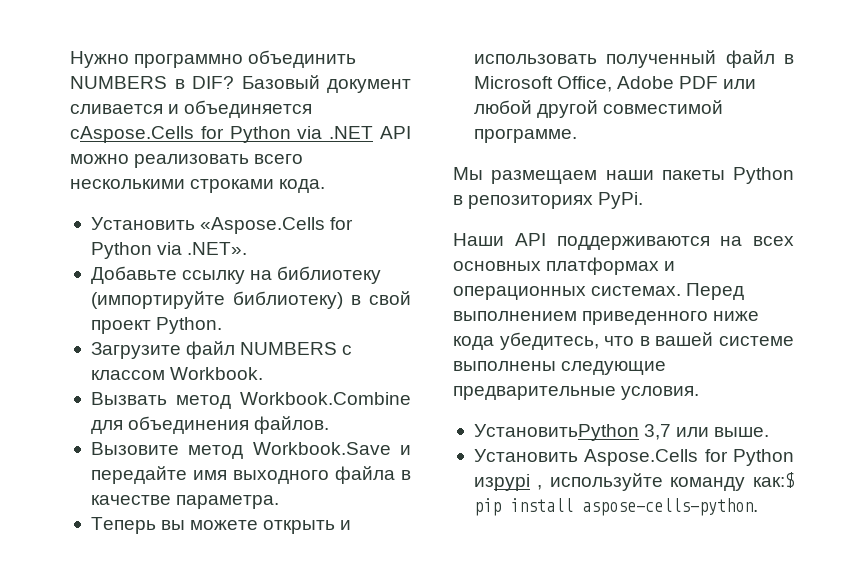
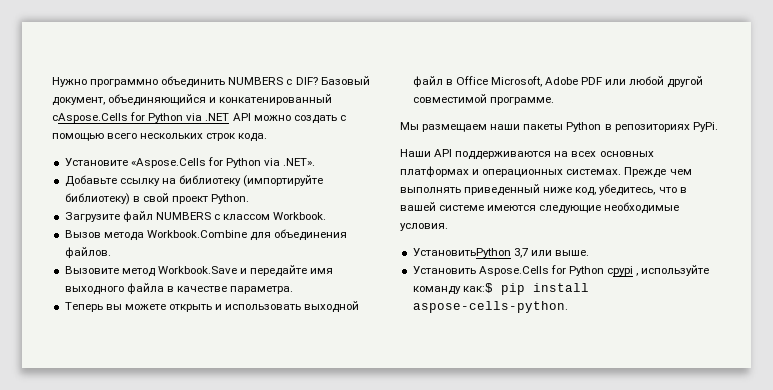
- Нужно программно объединить NUMBERS в DIF?
+ Нужно программно объединить NUMBERS с DIF?
- Базовый документ сливается и объединяется сAspose.Cells for Python via .NET API можно реализовать всего несколькими строками кода.
+ Базовый документ, объединяющийся и конкатенированный сAspose.Cells for Python via .NET API можно создать с помощью всего нескольких строк кода.
- Установить «Aspose.Cells for Python via .NET».
+ Установите «Aspose.Cells for Python via .NET».
- Вызвать метод Workbook.Combine для объединения файлов.
+ Вызов метода Workbook.Combine для объединения файлов.
- Теперь вы можете открыть и использовать полученный файл в Microsoft Office, Adobe PDF или любой другой совместимой программе.
+ Теперь вы можете открыть и использовать выходной файл в Office Microsoft, Adobe PDF или любой другой совместимой программе.
- Перед выполнением приведенного ниже кода убедитесь, что в вашей системе выполнены следующие предварительные условия.
+ Прежде чем выполнять приведенный ниже код, убедитесь, что в вашей системе имеются следующие необходимые условия.
- Установить Aspose.Cells for Python изpypi , используйте команду как:$ pip install aspose-cells-python.
+ Установить Aspose.Cells for Python сpypi , используйте команду как:$ pip install aspose-cells-python.

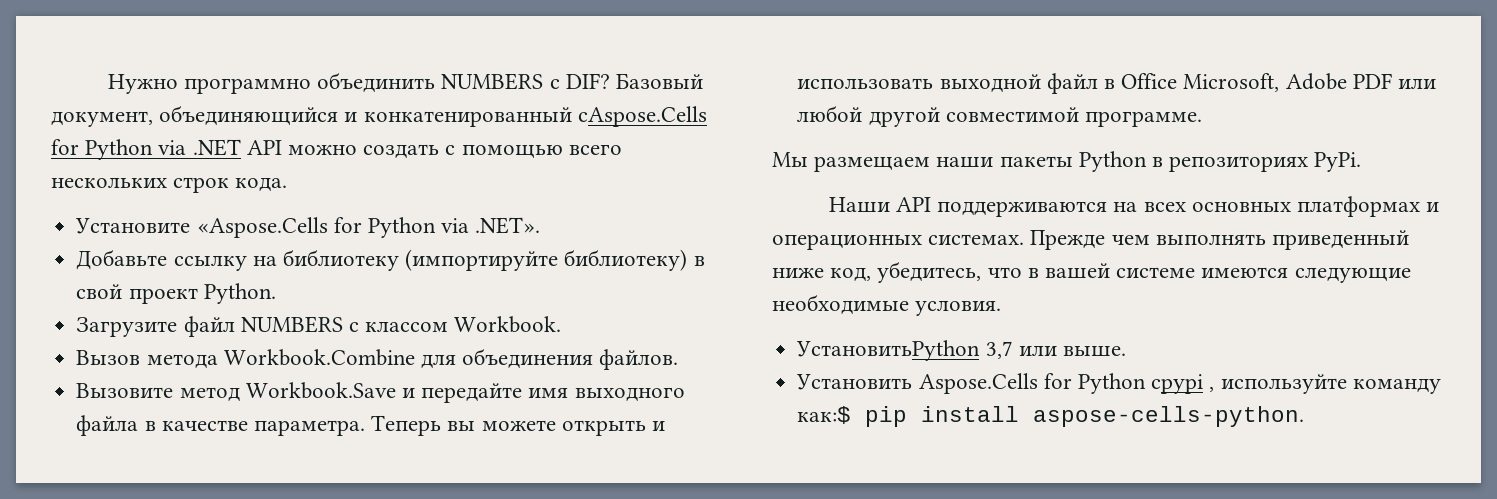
- Вызовите метод Workbook.Save и передайте имя выходного файла в качестве параметра.
- Теперь вы можете открыть и использовать выходной файл в Office Microsoft, Adobe PDF или любой другой совместимой программе.
+ Вызовите метод Workbook.Save и передайте имя выходного файла в качестве параметра. Теперь вы можете открыть и использовать выходной файл в Office Microsoft, Adobe PDF или любой другой совместимой программе.

